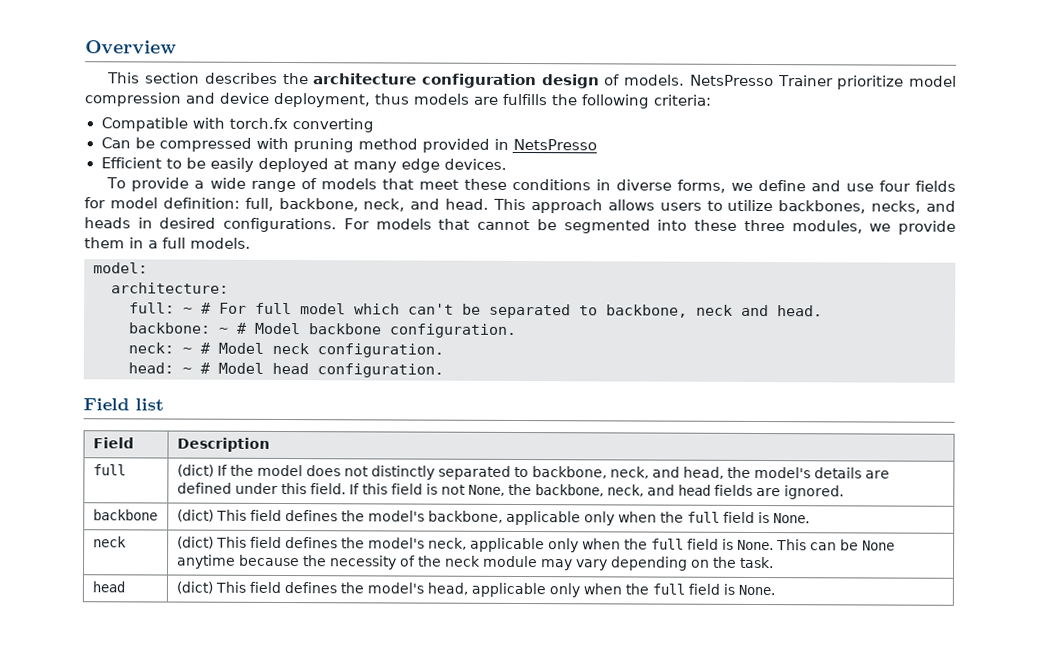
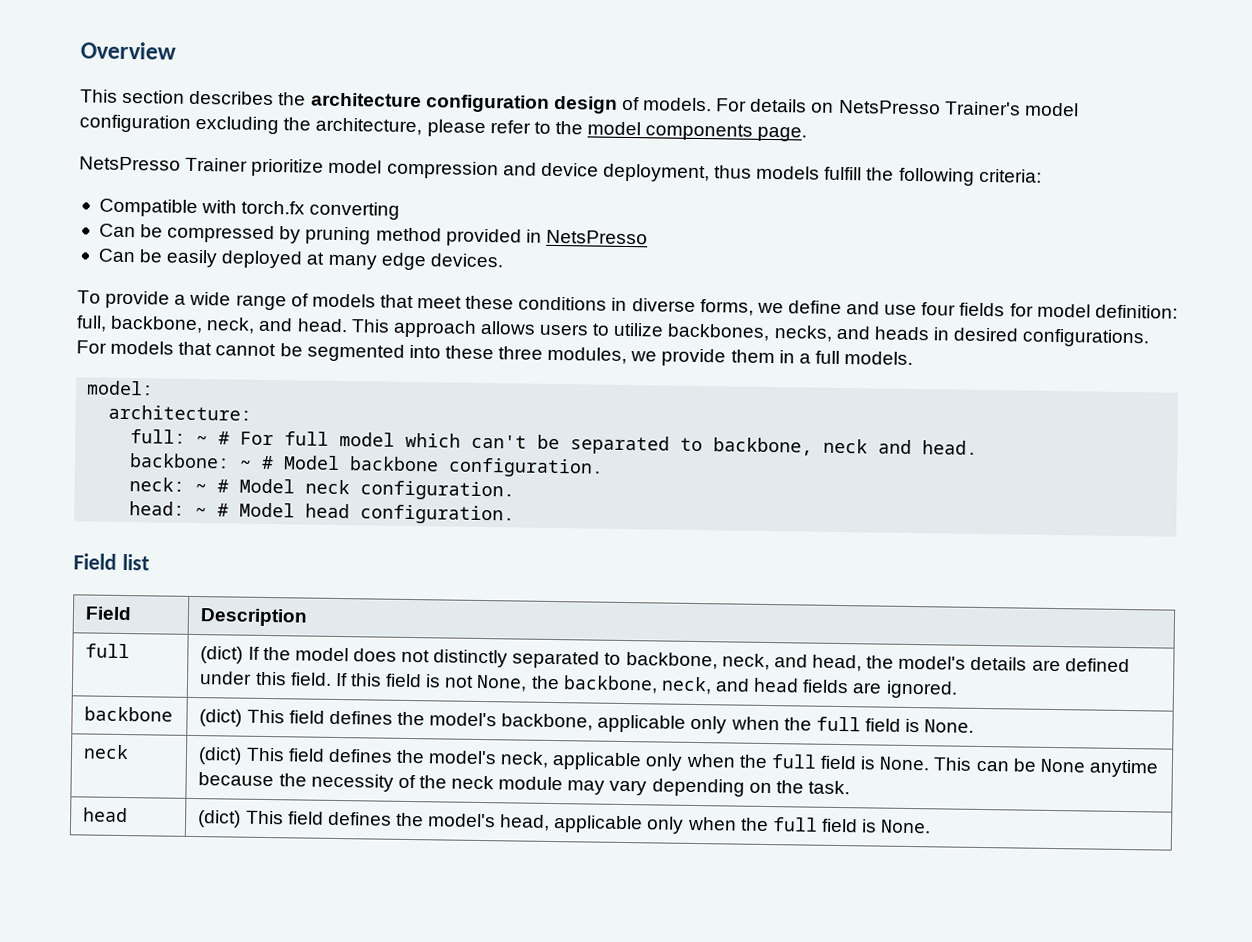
- This section describes the architecture configuration design of models. NetsPresso Trainer prioritize model compression and device deployment, thus models are fulfills the following criteria:
+ This section describes the architecture configuration design of models. For details on NetsPresso Trainer's model configuration excluding the architecture, please refer to the model components page.
+ NetsPresso Trainer prioritize model compression and device deployment, thus models fulfill the following criteria:
- Can be compressed with pruning method provided in NetsPresso
+ Can be compressed by pruning method provided in NetsPresso
- Efficient to be easily deployed at many edge devices.
+ Can be easily deployed at many edge devices.

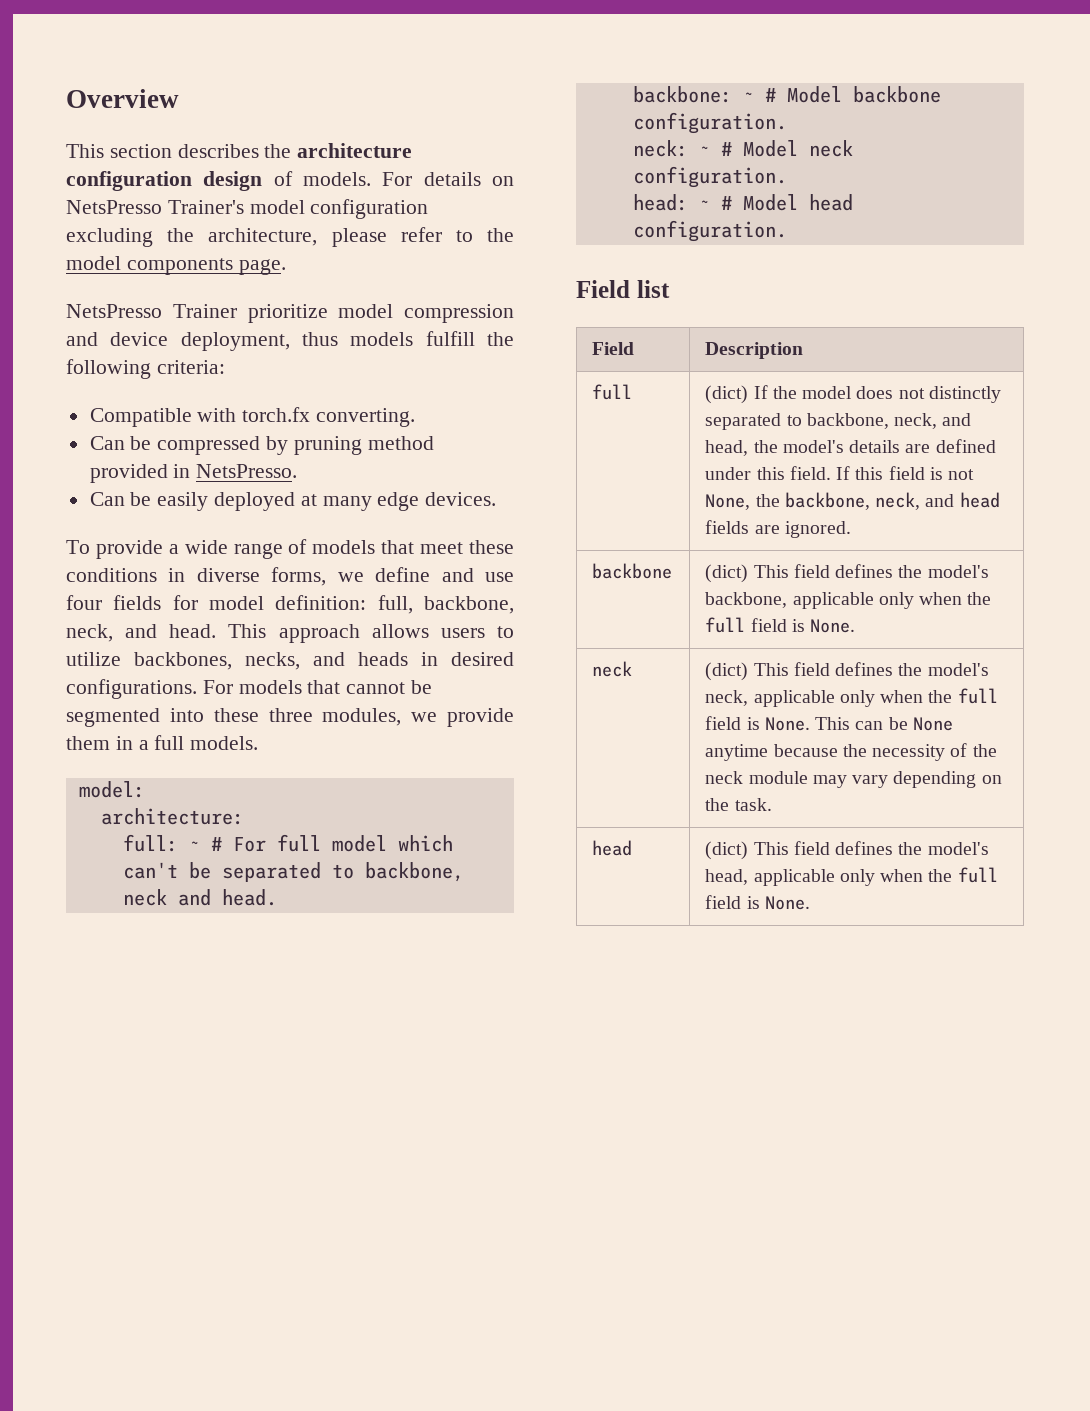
- Compatible with torch.fx converting
+ Compatible with torch.fx converting.
- Can be compressed by pruning method provided in NetsPresso
+ Can be compressed by pruning method provided in NetsPresso.

